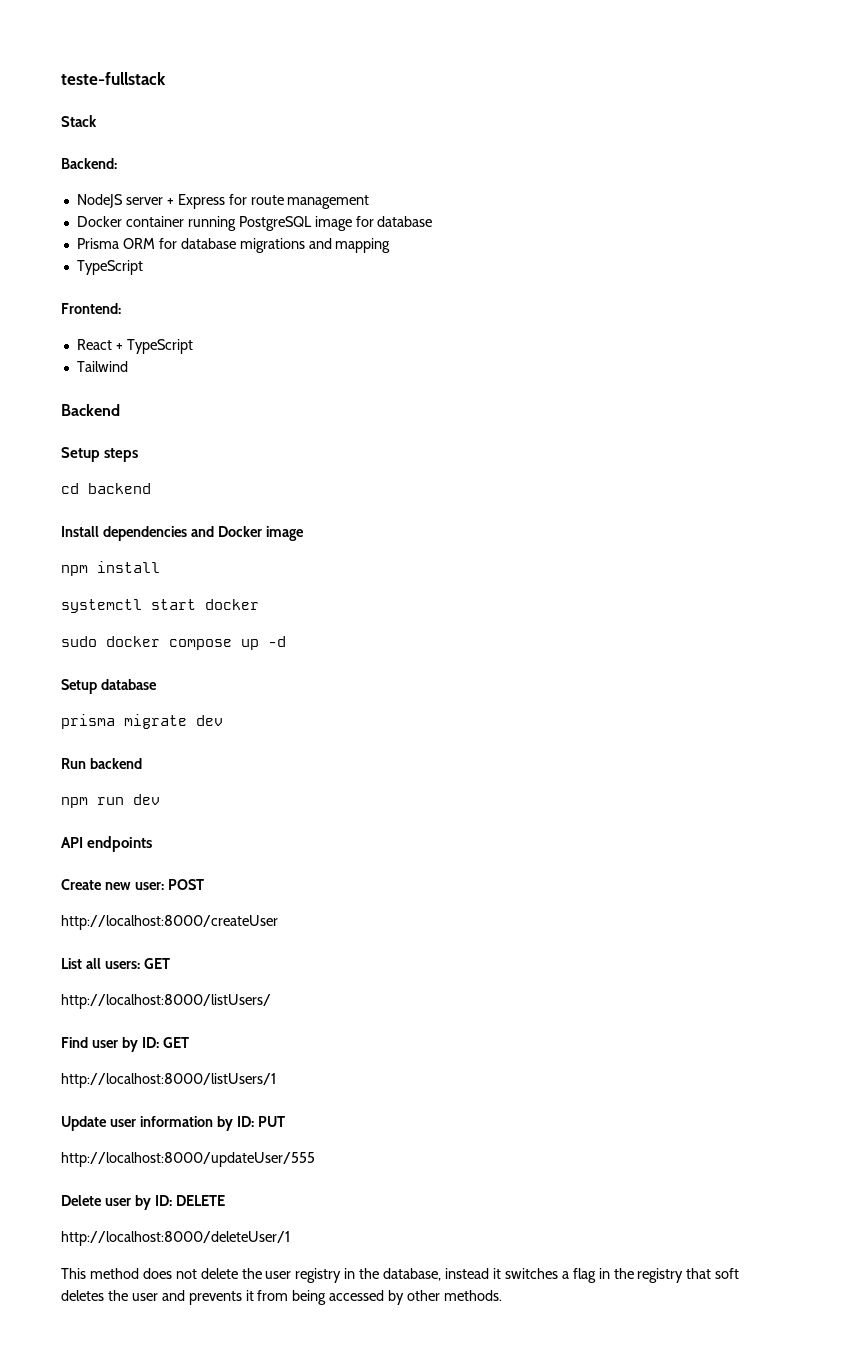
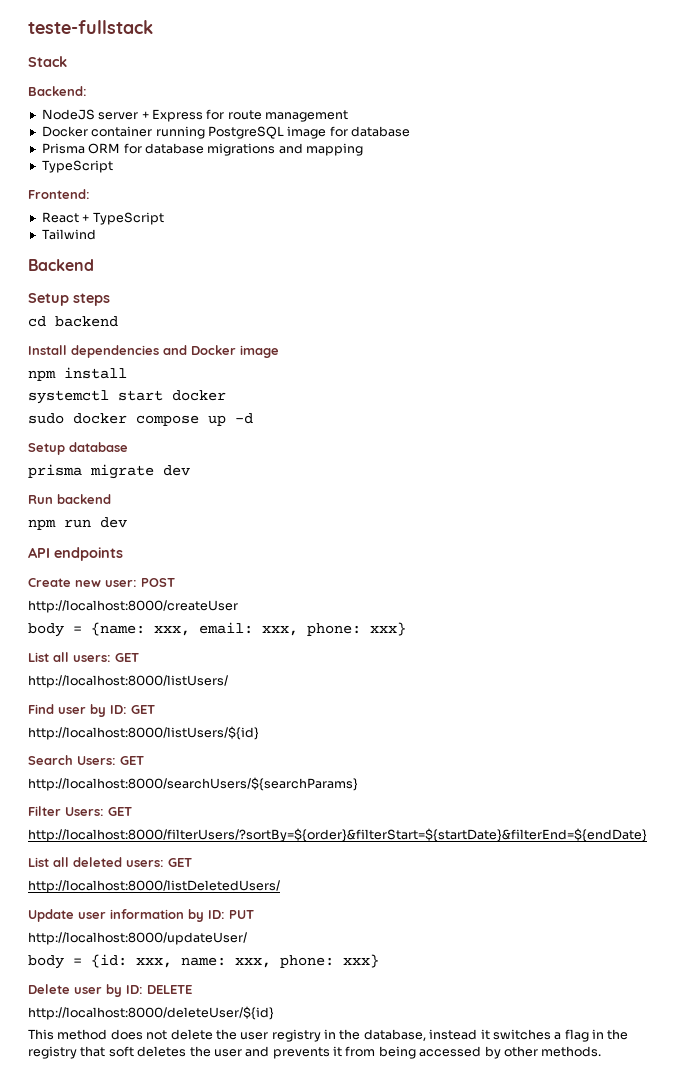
+ body = {name: xxx, email: xxx, phone: xxx}
- http://localhost:8000/listUsers/1
+ http://localhost:8000/listUsers/${id}
+ Search Users: GET
+ http://localhost:8000/searchUsers/${searchParams}
+ Filter Users: GET
+ http://localhost:8000/filterUsers/?sortBy=${order}&filterStart=${startDate}&filterEnd=${endDate}
+ List all deleted users: GET
+ http://localhost:8000/listDeletedUsers/
- http://localhost:8000/updateUser/555
+ http://localhost:8000/updateUser/
+ body = {id: xxx, name: xxx, phone: xxx}
- http://localhost:8000/deleteUser/1
+ http://localhost:8000/deleteUser/${id}

